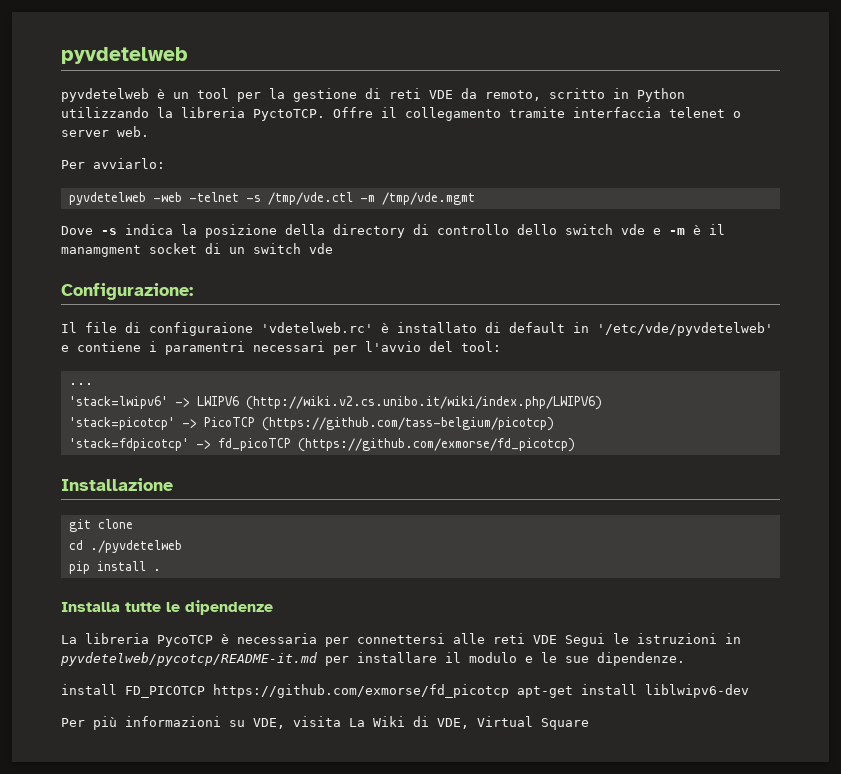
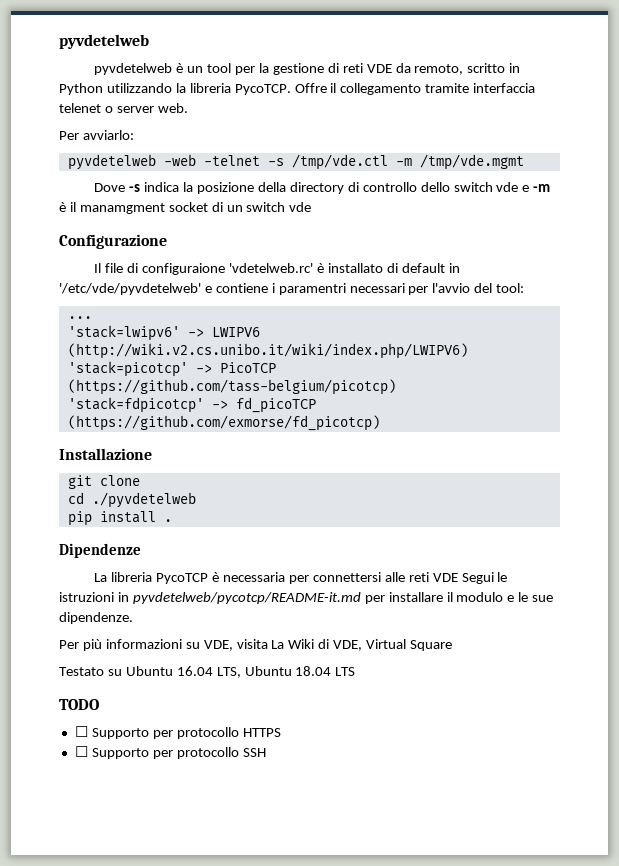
- pyvdetelweb è un tool per la gestione di reti VDE da remoto, scritto in Python utilizzando la libreria PyctoTCP.
+ pyvdetelweb è un tool per la gestione di reti VDE da remoto, scritto in Python utilizzando la libreria PycoTCP.
- Configurazione:
+ Configurazione
- Installa tutte le dipendenze
+ Dipendenze
- install FD_PICOTCP https://github.com/exmorse/fd_picotcp apt-get install liblwipv6-dev
+ Testato su Ubuntu 16.04 LTS, Ubuntu 18.04 LTS
+ TODO
+ ☐ Supporto per protocollo HTTPS
+ ☐ Supporto per protocollo SSH

